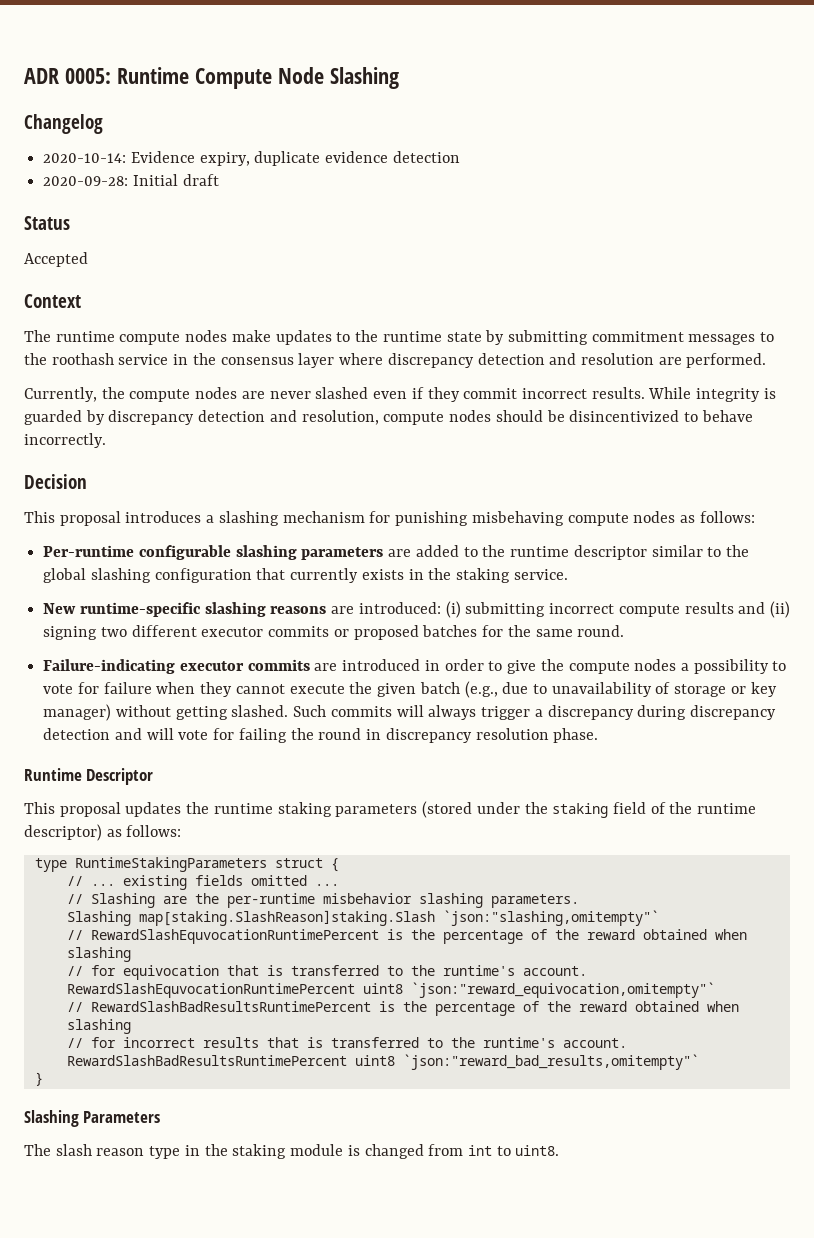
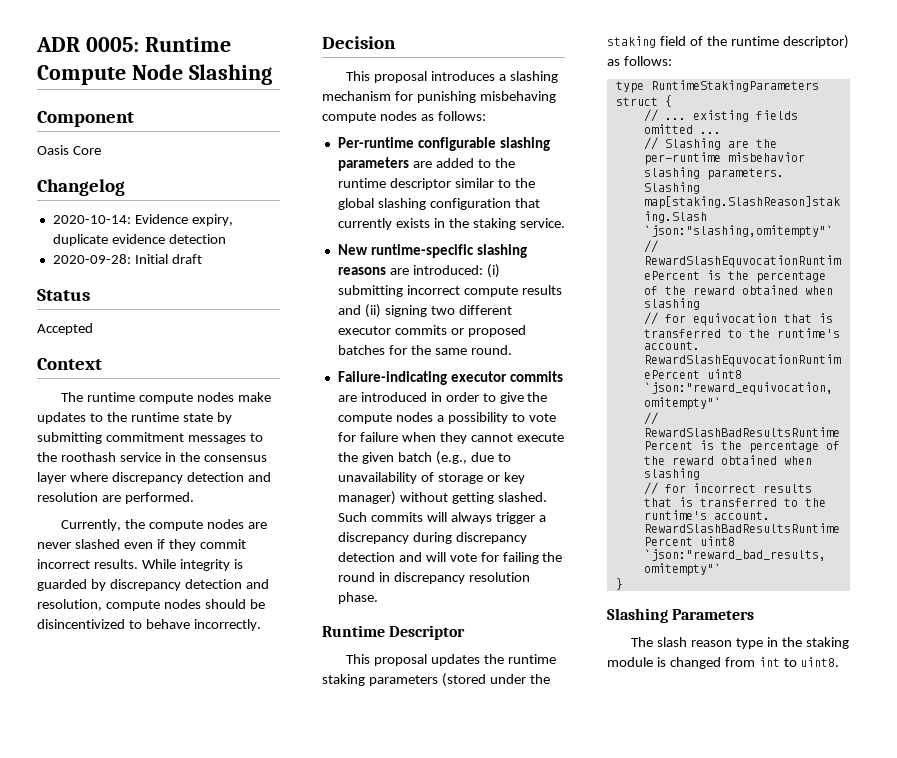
+ Component
+ Oasis Core

